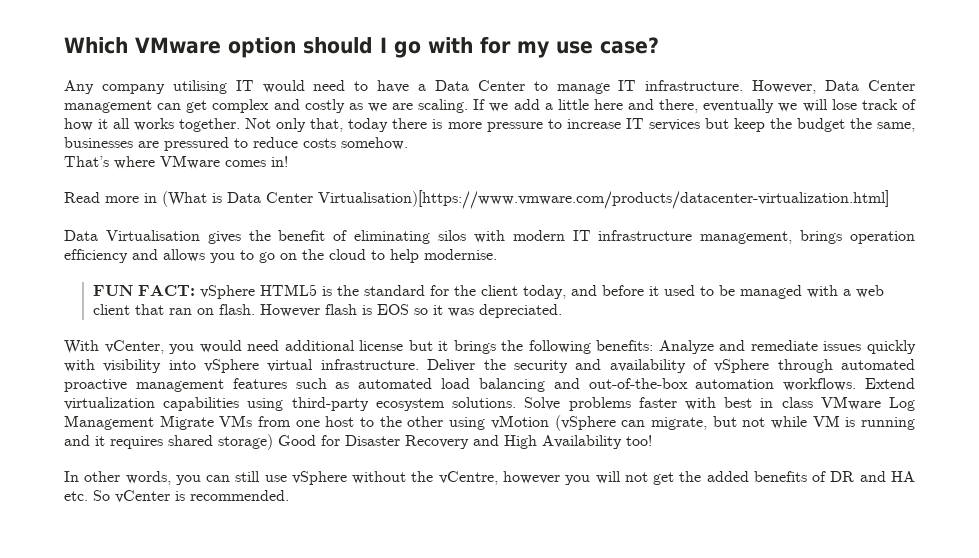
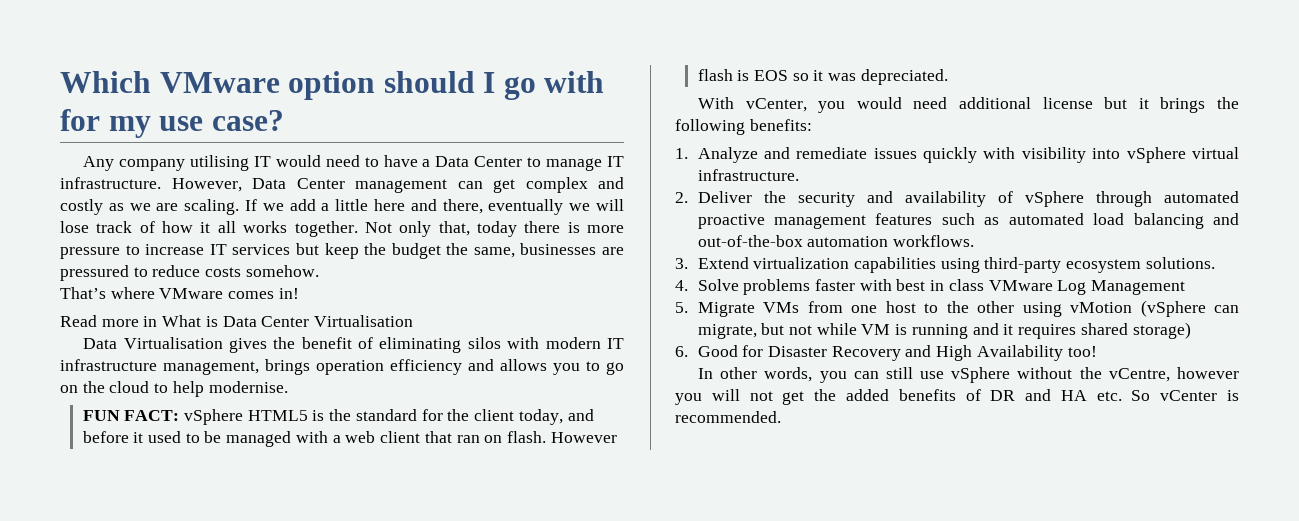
- Read more in (What is Data Center Virtualisation)[https://www.vmware.com/products/datacenter-virtualization.html]
+ Read more in What is Data Center Virtualisation
- With vCenter, you would need additional license but it brings the following benefits: Analyze and remediate issues quickly with visibility into vSphere virtual infrastructure. Deliver the security and availability of vSphere through automated proactive management features such as automated load balancing and out-of-the-box automation workflows. Extend virtualization capabilities using third-party ecosystem solutions. Solve problems faster with best in class VMware Log Management Migrate VMs from one host to the other using vMotion (vSphere can migrate, but not while VM is running and it requires shared storage) Good for Disaster Recovery and High Availability too!
+ With vCenter, you would need additional license but it brings the following benefits:
+ 1. Analyze and remediate issues quickly with visibility into vSphere virtual infrastructure.
+ 2. Deliver the security and availability of vSphere through automated proactive management features such as automated load balancing and out-of-the-box automation workflows.
+ 3. Extend virtualization capabilities using third-party ecosystem solutions.
+ 4. Solve problems faster with best in class VMware Log Management
+ 5. Migrate VMs from one host to the other using vMotion (vSphere can migrate, but not while VM is running and it requires shared storage)
+ 6. Good for Disaster Recovery and High Availability too!

